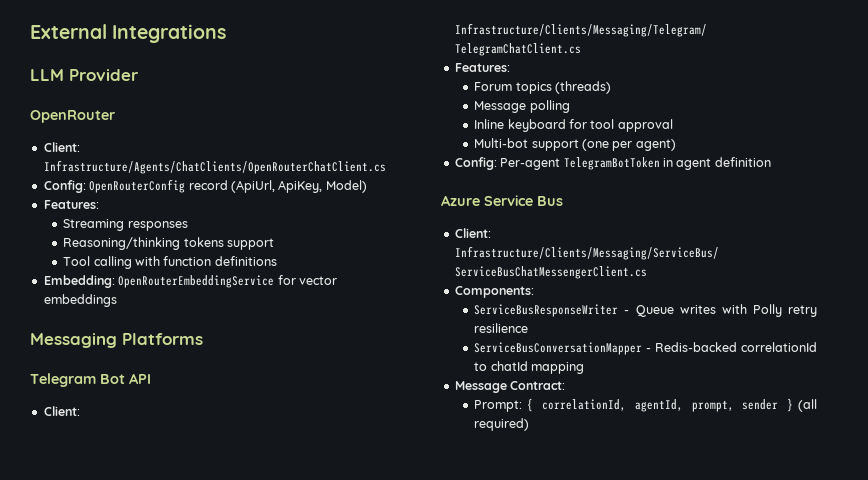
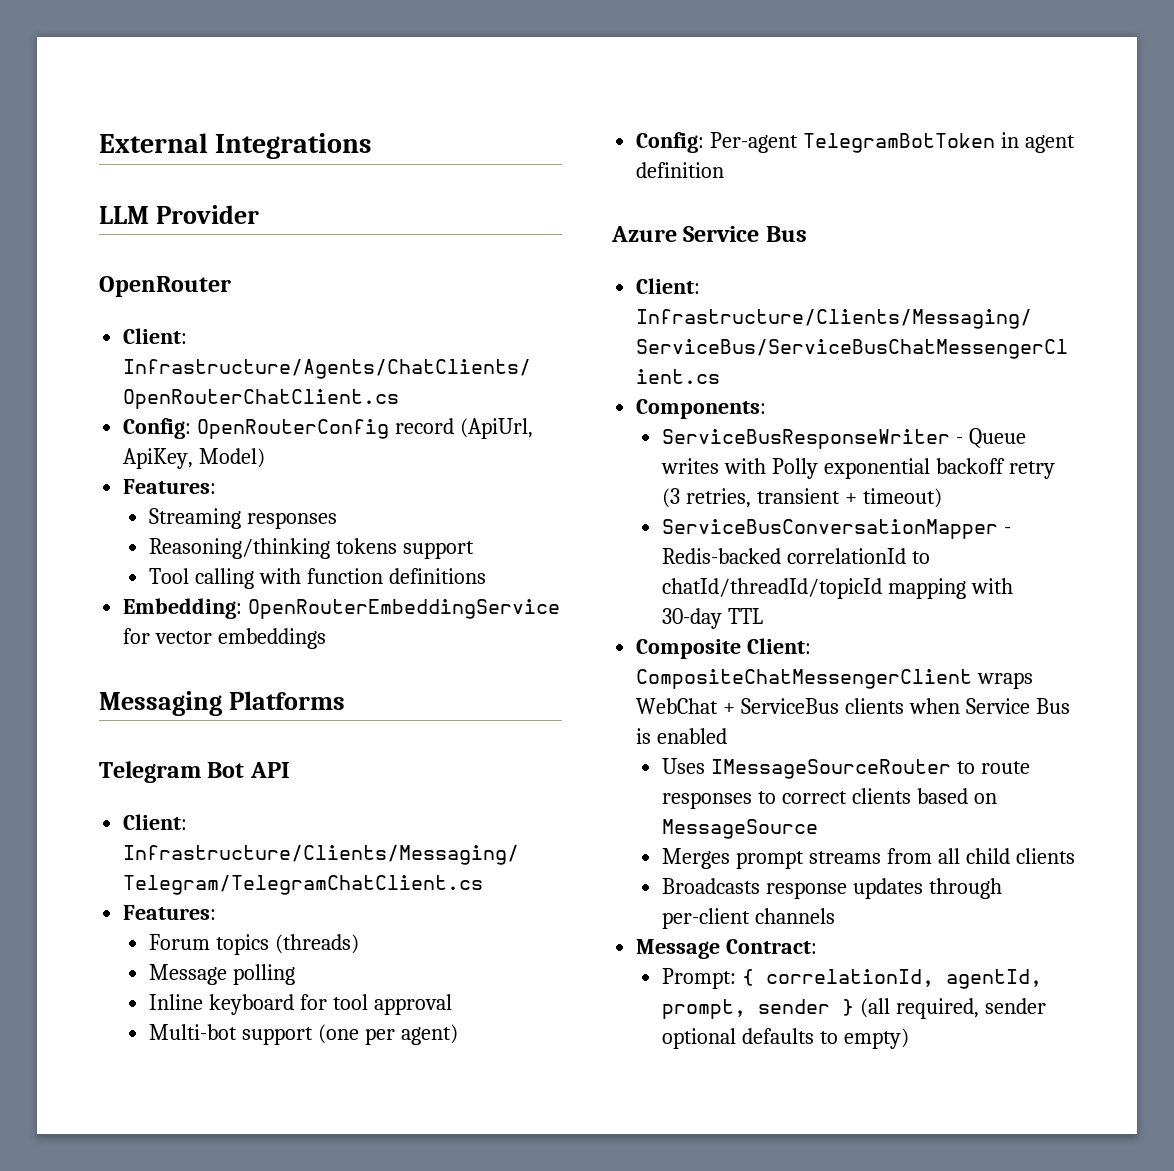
- ServiceBusResponseWriter - Queue writes with Polly retry resilience
+ ServiceBusResponseWriter - Queue writes with Polly exponential backoff retry (3 retries, transient + timeout)
- ServiceBusConversationMapper - Redis-backed correlationId to chatId mapping
+ ServiceBusConversationMapper - Redis-backed correlationId to chatId/threadId/topicId mapping with 30-day TTL
+ Composite Client: CompositeChatMessengerClient wraps WebChat + ServiceBus clients when Service Bus is enabled
+ Uses IMessageSourceRouter to route responses to correct clients based on MessageSource
+ Merges prompt streams from all child clients
+ Broadcasts response updates through per-client channels
- Prompt: { correlationId, agentId, prompt, sender } (all required)
+ Prompt: { correlationId, agentId, prompt, sender } (all required, sender optional defaults to empty)

